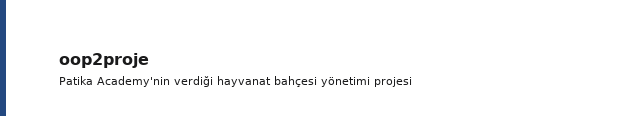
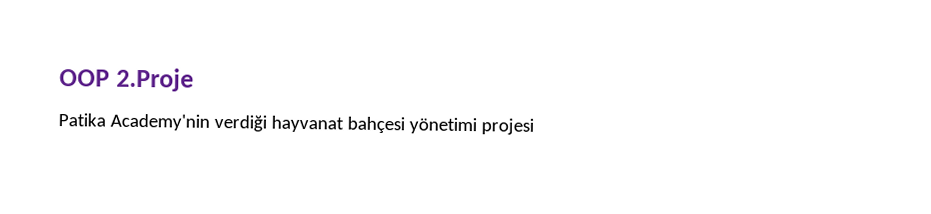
- oop2proje
+ OOP 2.Proje

